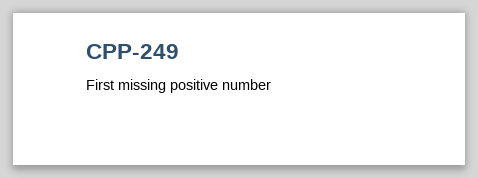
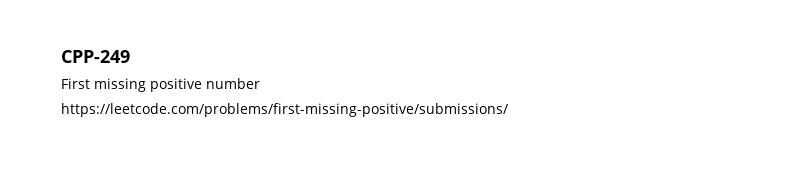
+ https://leetcode.com/problems/first-missing-positive/submissions/

